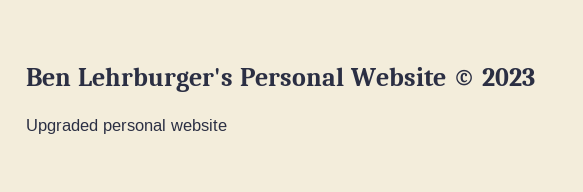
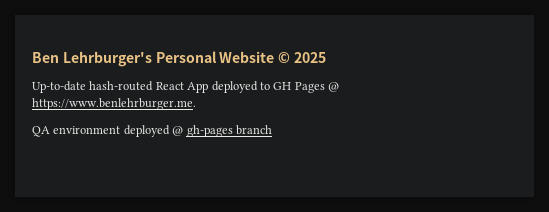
- Ben Lehrburger's Personal Website © 2023
- Upgraded personal website
+ Ben Lehrburger's Personal Website © 2025
+ Up-to-date hash-routed React App deployed to GH Pages @ https://www.benlehrburger.me.
+ QA environment deployed @ gh-pages branch

